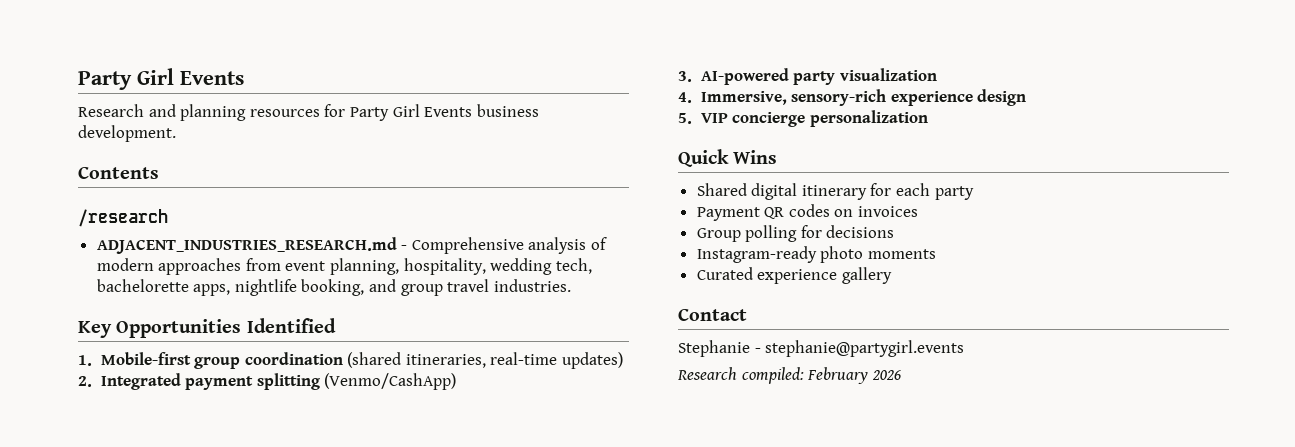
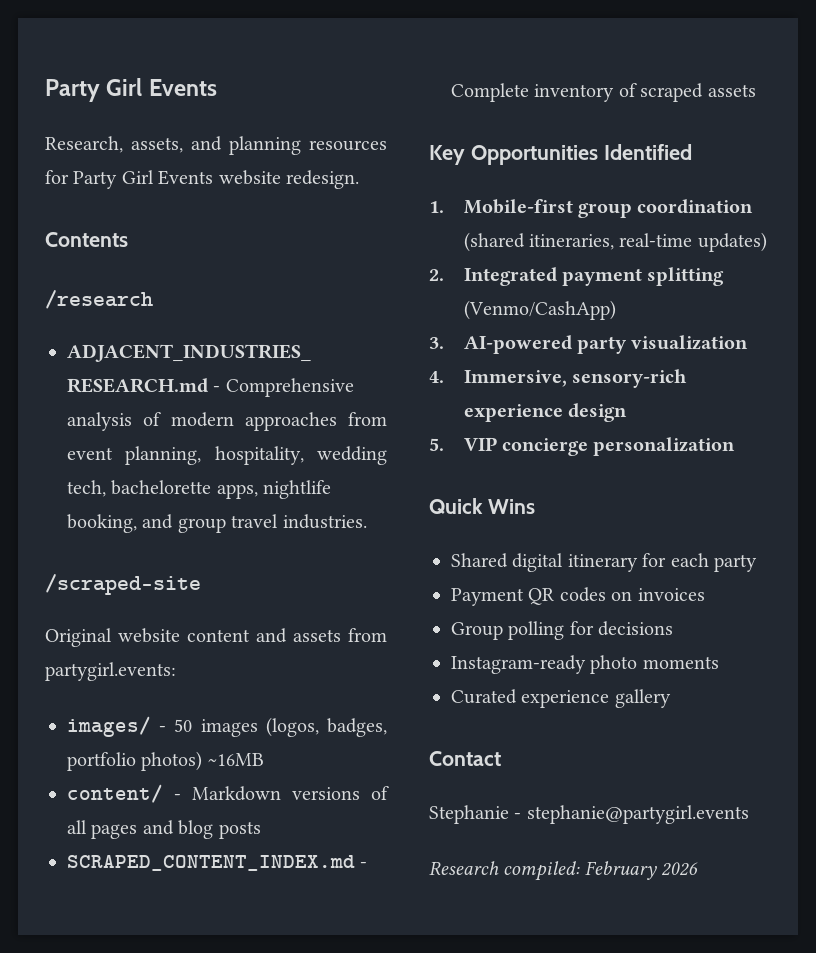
- Research and planning resources for Party Girl Events business development.
+ Research, assets, and planning resources for Party Girl Events website redesign.
+ /scraped-site
+ Original website content and assets from partygirl.events:
+ images/ - 50 images (logos, badges, portfolio photos) ~16MB
+ content/ - Markdown versions of all pages and blog posts
+ SCRAPED_CONTENT_INDEX.md - Complete inventory of scraped assets

